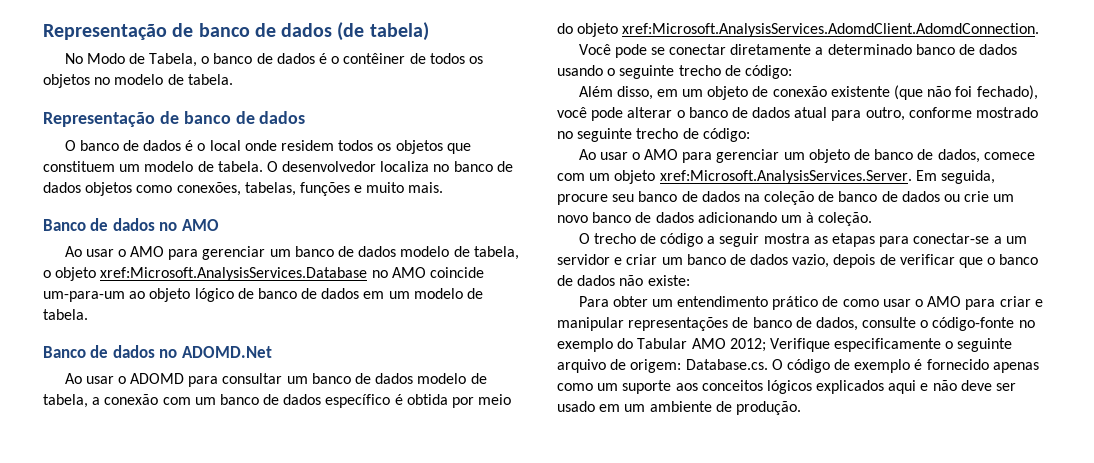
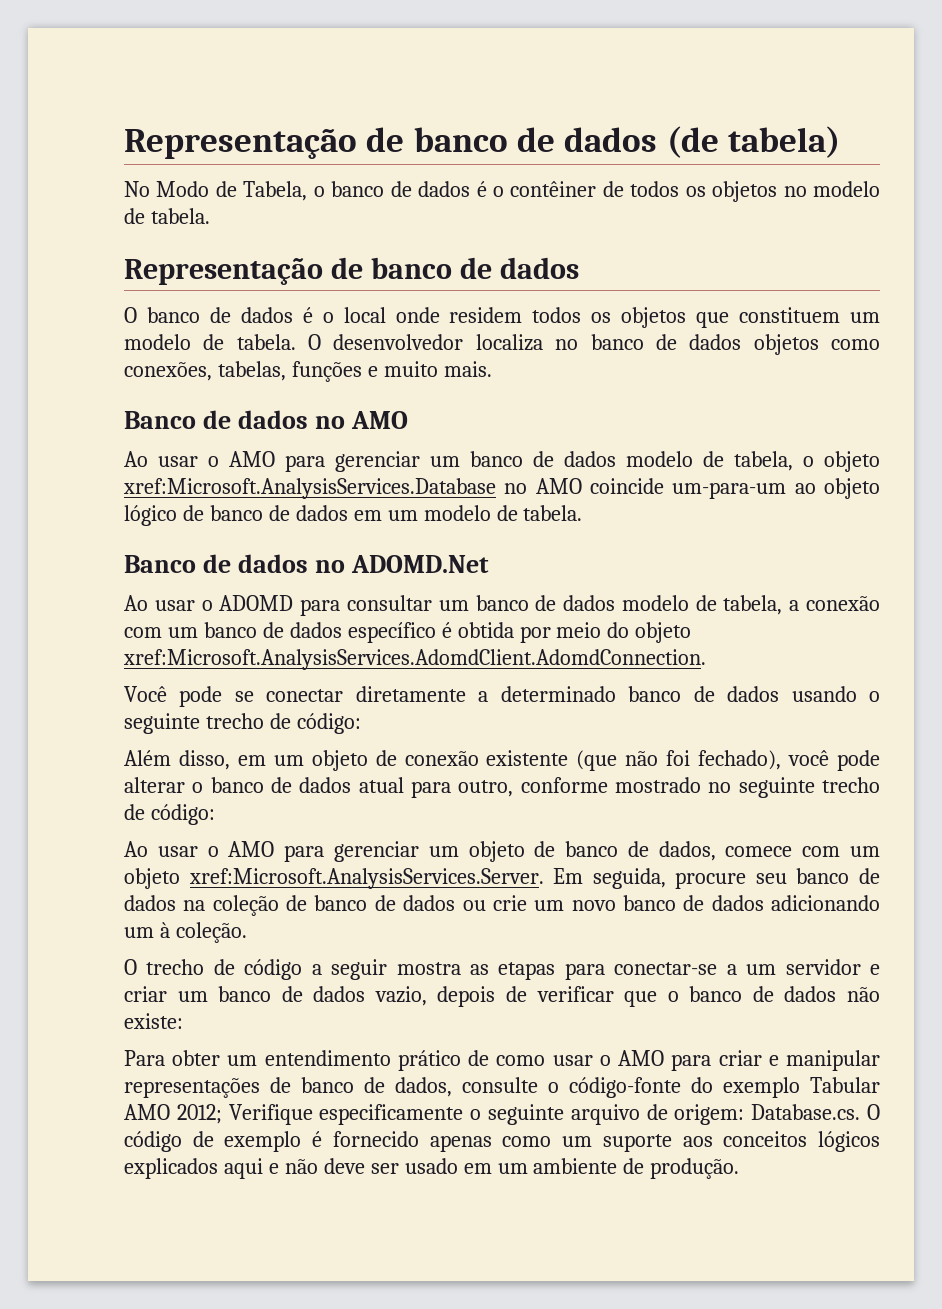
- Para obter um entendimento prático de como usar o AMO para criar e manipular representações de banco de dados, consulte o código-fonte no exemplo do Tabular AMO 2012; Verifique especificamente o seguinte arquivo de origem: Database.cs. O código de exemplo é fornecido apenas como um suporte aos conceitos lógicos explicados aqui e não deve ser usado em um ambiente de produção.
+ Para obter um entendimento prático de como usar o AMO para criar e manipular representações de banco de dados, consulte o código-fonte do exemplo Tabular AMO 2012; Verifique especificamente o seguinte arquivo de origem: Database.cs. O código de exemplo é fornecido apenas como um suporte aos conceitos lógicos explicados aqui e não deve ser usado em um ambiente de produção.

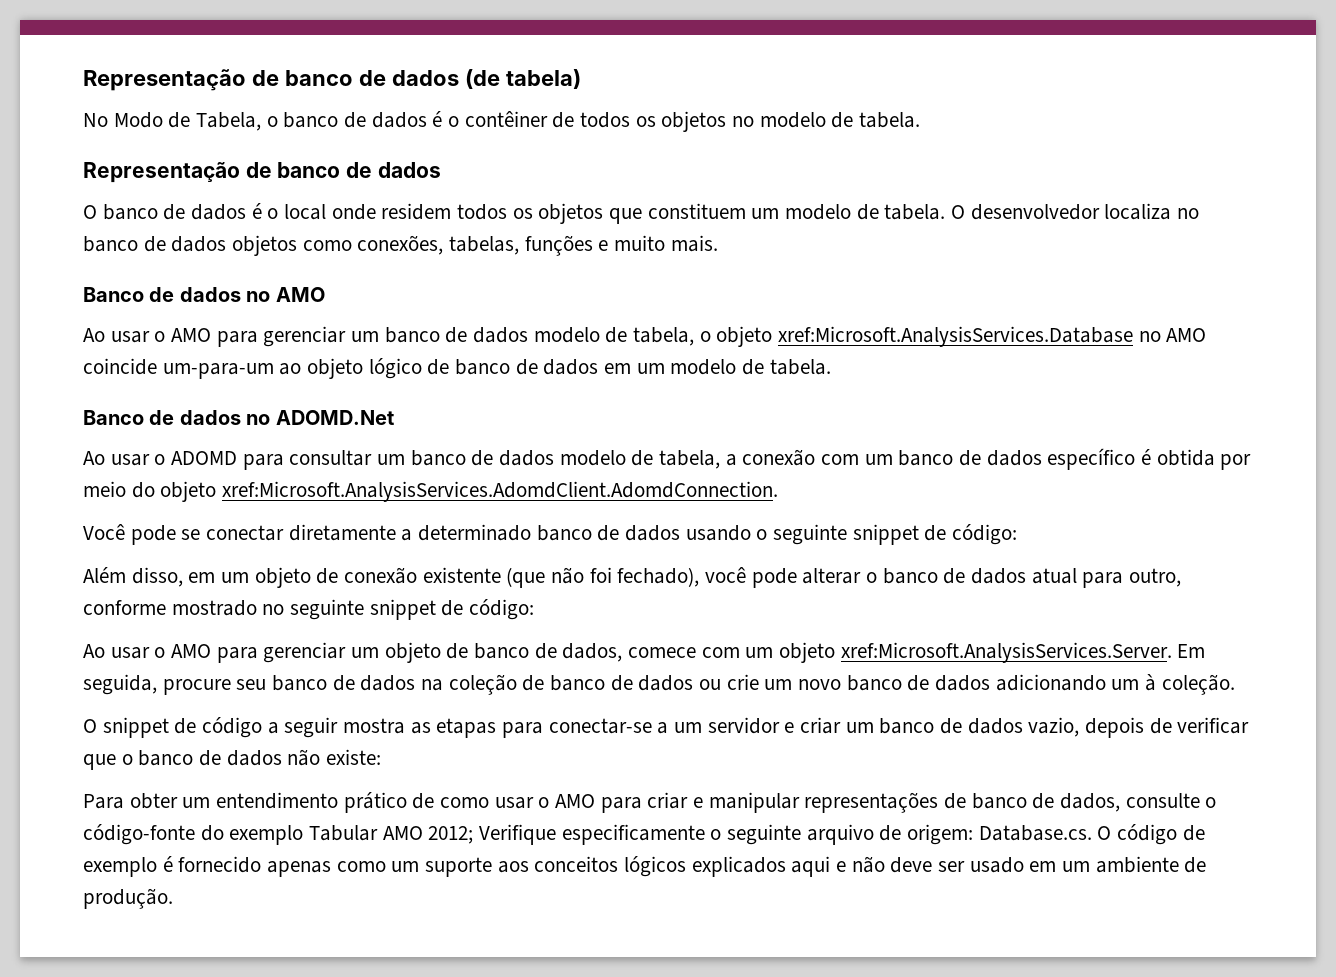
- Você pode se conectar diretamente a determinado banco de dados usando o seguinte trecho de código:
+ Você pode se conectar diretamente a determinado banco de dados usando o seguinte snippet de código:
- Além disso, em um objeto de conexão existente (que não foi fechado), você pode alterar o banco de dados atual para outro, conforme mostrado no seguinte trecho de código:
+ Além disso, em um objeto de conexão existente (que não foi fechado), você pode alterar o banco de dados atual para outro, conforme mostrado no seguinte snippet de código:
- O trecho de código a seguir mostra as etapas para conectar-se a um servidor e criar um banco de dados vazio, depois de verificar que o banco de dados não existe:
+ O snippet de código a seguir mostra as etapas para conectar-se a um servidor e criar um banco de dados vazio, depois de verificar que o banco de dados não existe:

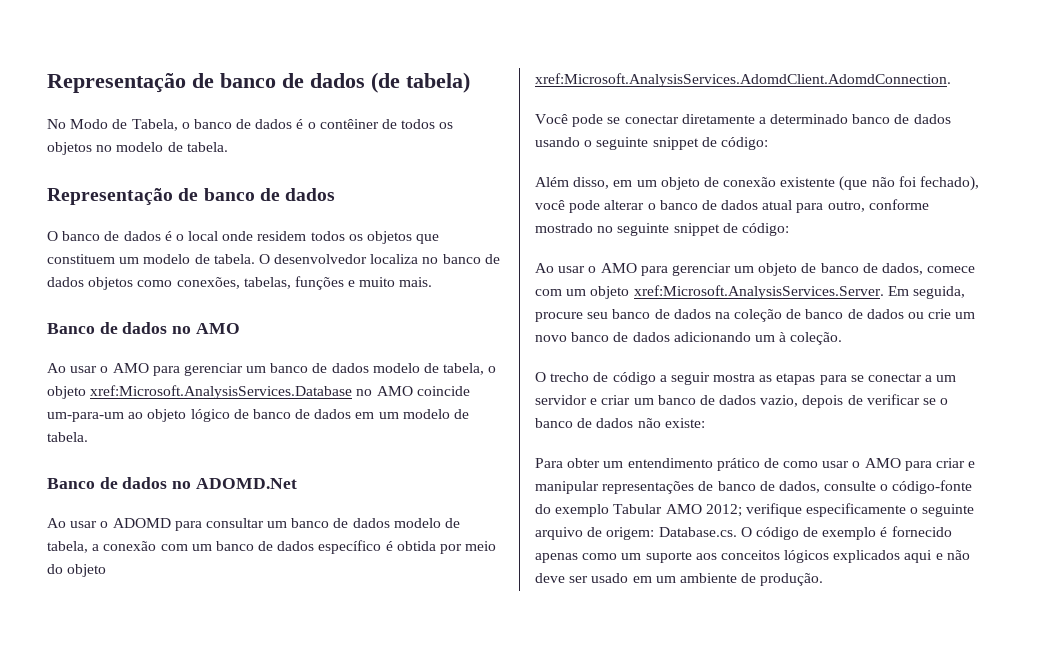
- O snippet de código a seguir mostra as etapas para conectar-se a um servidor e criar um banco de dados vazio, depois de verificar que o banco de dados não existe:
+ O trecho de código a seguir mostra as etapas para se conectar a um servidor e criar um banco de dados vazio, depois de verificar se o banco de dados não existe:
- Para obter um entendimento prático de como usar o AMO para criar e manipular representações de banco de dados, consulte o código-fonte do exemplo Tabular AMO 2012; Verifique especificamente o seguinte arquivo de origem: Database.cs. O código de exemplo é fornecido apenas como um suporte aos conceitos lógicos explicados aqui e não deve ser usado em um ambiente de produção.
+ Para obter um entendimento prático de como usar o AMO para criar e manipular representações de banco de dados, consulte o código-fonte do exemplo Tabular AMO 2012; verifique especificamente o seguinte arquivo de origem: Database.cs. O código de exemplo é fornecido apenas como um suporte aos conceitos lógicos explicados aqui e não deve ser usado em um ambiente de produção.

